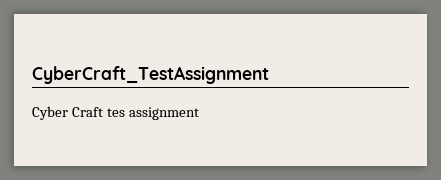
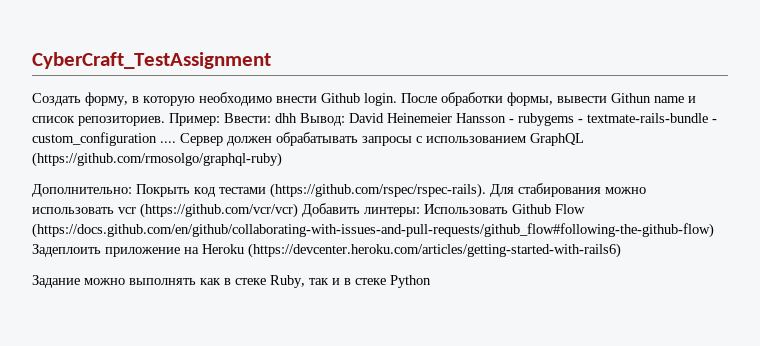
- Cyber Craft tes assignment
+ Создать форму, в которую необходимо внести Github login. После обработки формы, вывести Githun name и список репозиториев. Пример: Ввести: dhh Вывод: David Heinemeier Hansson - rubygems - textmate-rails-bundle - custom_configuration .... Сервер должен обрабатывать запросы с использованием GraphQL (https://github.com/rmosolgo/graphql-ruby)
+ Дополнительно: Покрыть код тестами (https://github.com/rspec/rspec-rails). Для стабирования можно использовать vcr (https://github.com/vcr/vcr) Добавить линтеры: Использовать Github Flow (https://docs.github.com/en/github/collaborating-with-issues-and-pull-requests/github_flow#following-the-github-flow) Задеплоить приложение на Heroku (https://devcenter.heroku.com/articles/getting-started-with-rails6)
+ Задание можно выполнять как в стеке Ruby, так и в стеке Python

